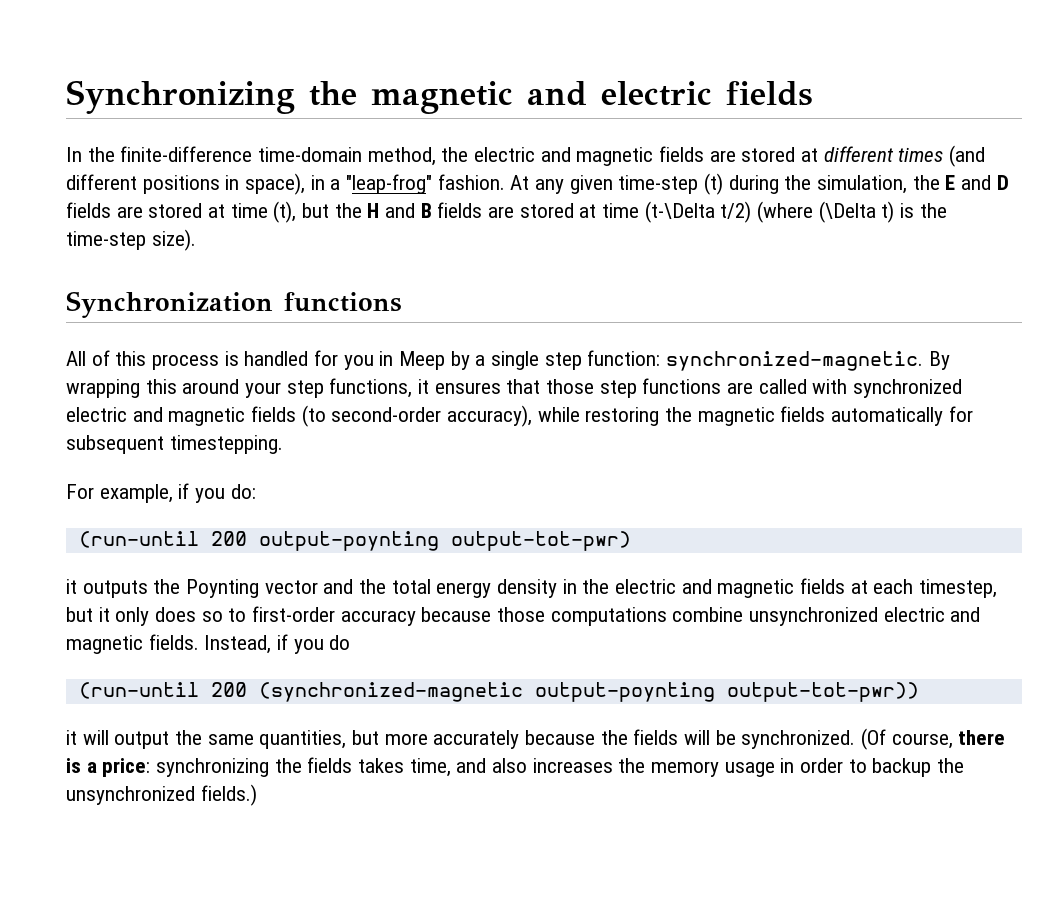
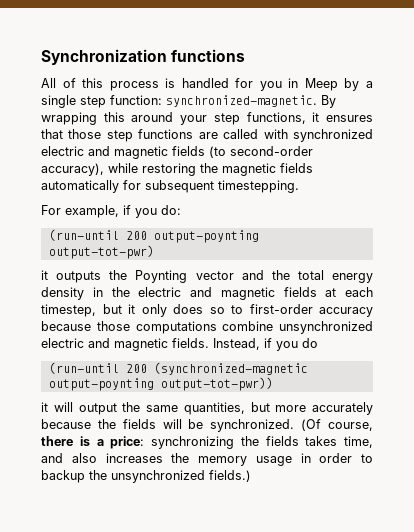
- Synchronizing the magnetic and electric fields
- In the finite-difference time-domain method, the electric and magnetic fields are stored at different times (and different positions in space), in a "leap-frog" fashion. At any given time-step (t) during the simulation, the E and D fields are stored at time (t), but the H and B fields are stored at time (t-\Delta t/2) (where (\Delta t) is the time-step size).

